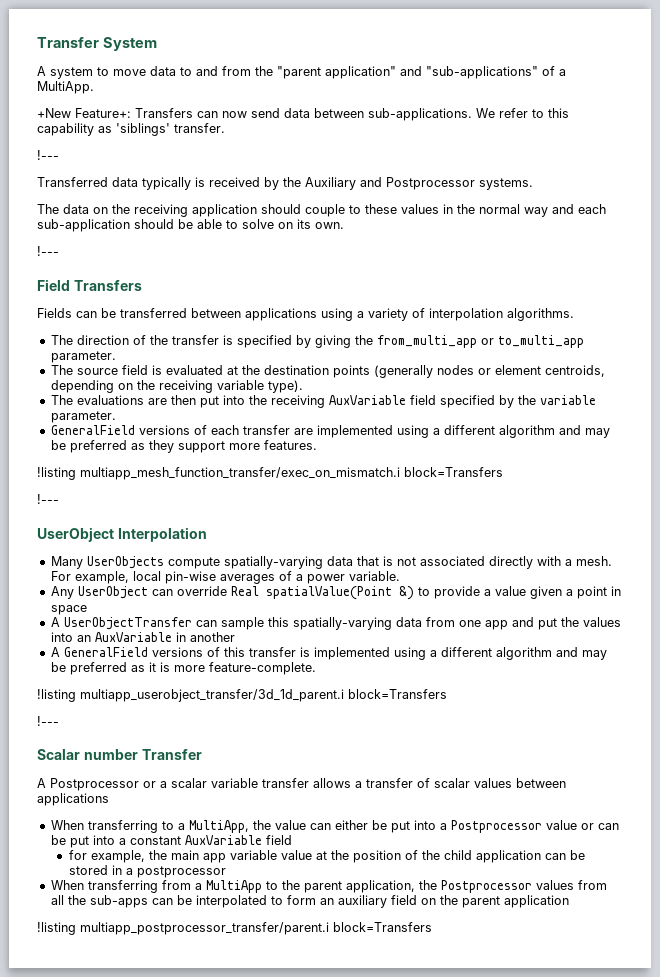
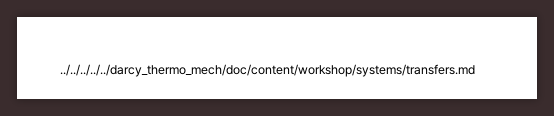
- Transfer System
- A system to move data to and from the "parent application" and "sub-applications" of a MultiApp.
- +New Feature+: Transfers can now send data between sub-applications. We refer to this capability as 'siblings' transfer.
- !---
- Transferred data typically is received by the Auxiliary and Postprocessor systems.
- The data on the receiving application should couple to these values in the normal way and each sub-application should be able to solve on its own.
- !---
- Field Transfers
- Fields can be transferred between applications using a variety of interpolation algorithms.
- The direction of the transfer is specified by giving the from_multi_app or to_multi_app parameter.
- The source field is evaluated at the destination points (generally nodes or element centroids, depending on the receiving variable type).
- The evaluations are then put into the receiving AuxVariable field specified by the variable parameter.
- GeneralField versions of each transfer are implemented using a different algorithm and may be preferred as they support more features.
- !listing multiapp_mesh_function_transfer/exec_on_mismatch.i block=Transfers
- !---
- UserObject Interpolation
- Many UserObjects compute spatially-varying data that is not associated directly with a mesh. For example, local pin-wise averages of a power variable.
- Any UserObject can override Real spatialValue(Point &) to provide a value given a point in space
- A UserObjectTransfer can sample this spatially-varying data from one app and put the values into an AuxVariable in another
- A GeneralField versions of this transfer is implemented using a different algorithm and may be preferred as it is more feature-complete.
- !listing multiapp_userobject_transfer/3d_1d_parent.i block=Transfers
- !---
- Scalar number Transfer
- A Postprocessor or a scalar variable transfer allows a transfer of scalar values between applications
- When transferring to a MultiApp, the value can either be put into a Postprocessor value or can be put into a constant AuxVariable field
- for example, the main app variable value at the position of the child application can be stored in a postprocessor
- When transferring from a MultiApp to the parent application, the Postprocessor values from all the sub-apps can be interpolated to form an auxiliary field on the parent application
- !listing multiapp_postprocessor_transfer/parent.i block=Transfers
+ ../../../../../darcy_thermo_mech/doc/content/workshop/systems/transfers.md

